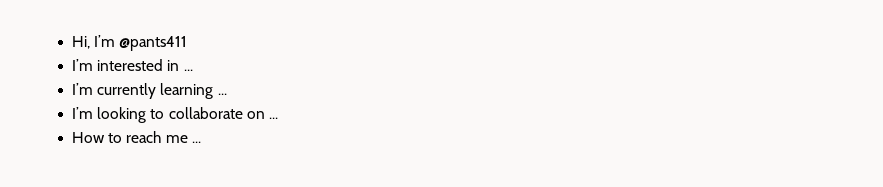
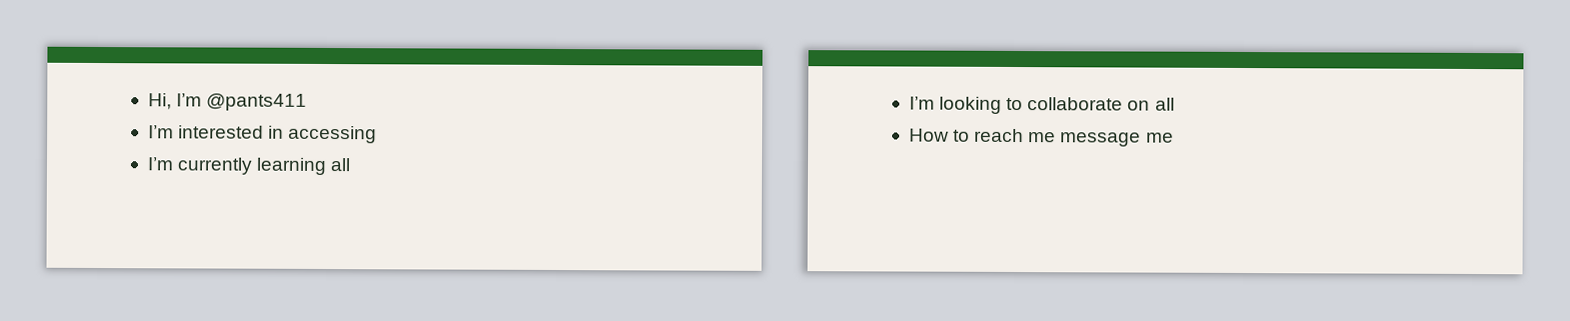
- I’m interested in ...
+ I’m interested in accessing
- I’m currently learning ...
+ I’m currently learning all
- I’m looking to collaborate on ...
+ I’m looking to collaborate on all
- How to reach me ...
+ How to reach me message me

